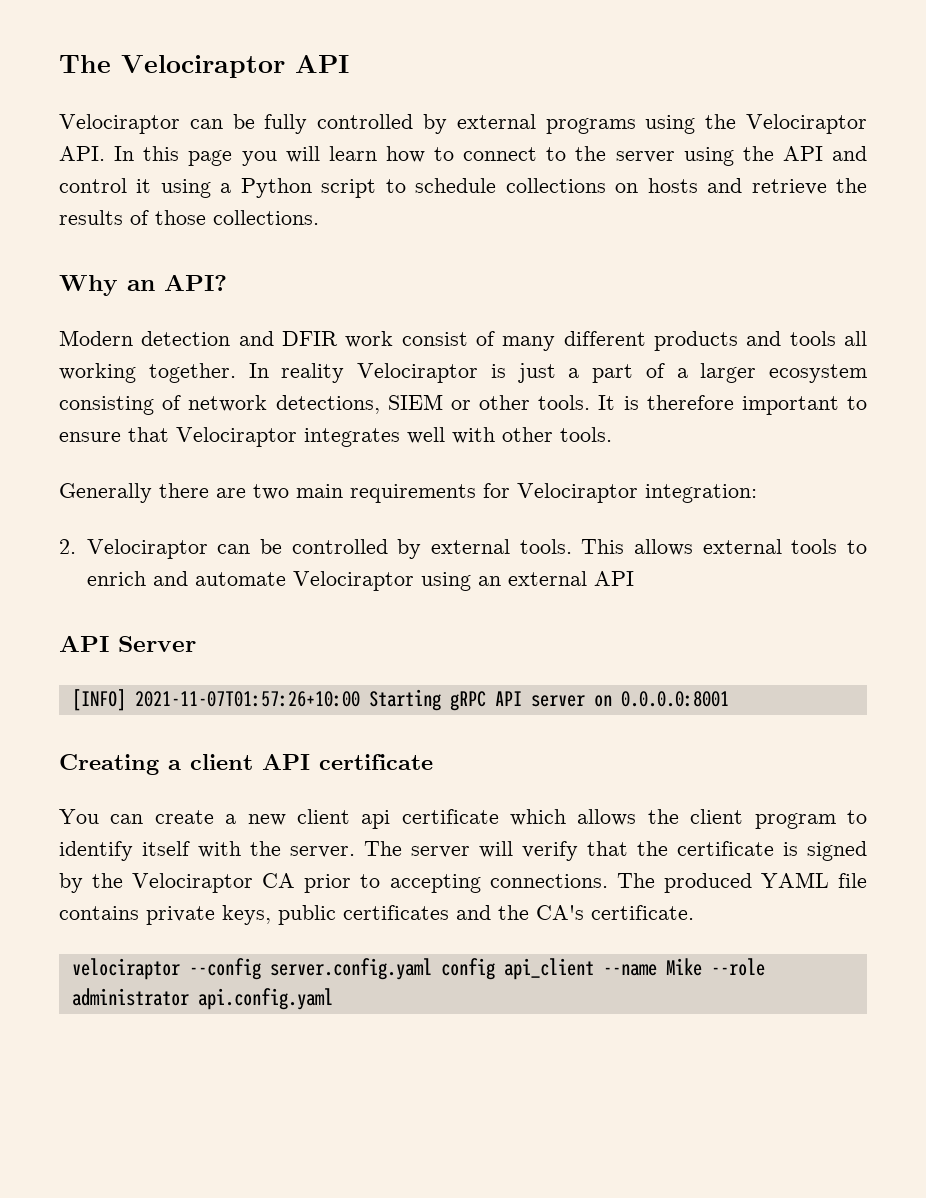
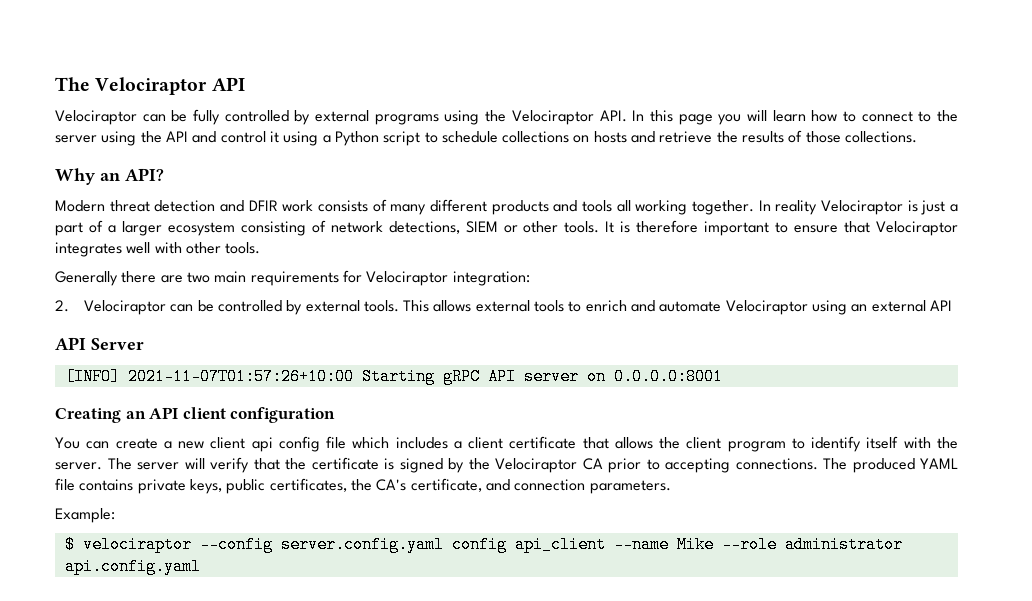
- Modern detection and DFIR work consist of many different products and tools all working together.
+ Modern threat detection and DFIR work consists of many different products and tools all working together.
- Creating a client API certificate
+ Creating an API client configuration
- You can create a new client api certificate which allows the client program to identify itself with the server.
+ You can create a new client api config file which includes a client certificate that allows the client program to identify itself with the server.
- The produced YAML file contains private keys, public certificates and the CA's certificate.
- velociraptor --config server.config.yaml config api_client --name Mike --role administrator api.config.yaml
+ The produced YAML file contains private keys, public certificates, the CA's certificate, and connection parameters.
+ Example:
+ $ velociraptor --config server.config.yaml config api_client --name Mike --role administrator api.config.yaml

